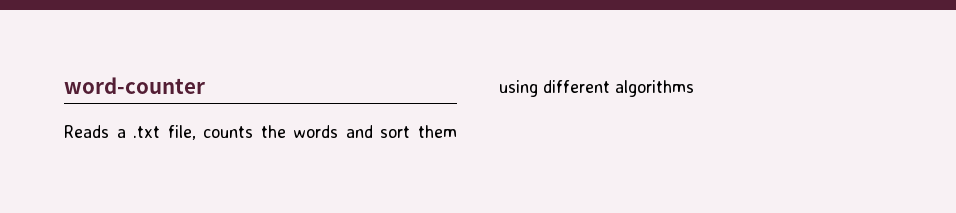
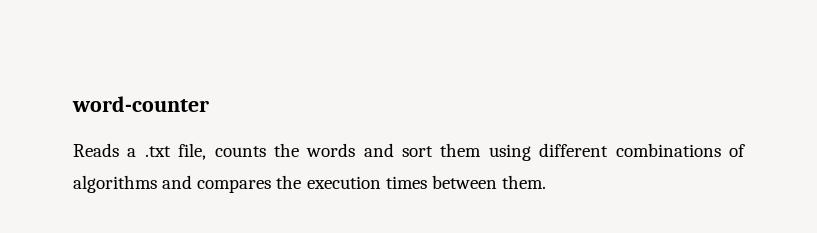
- Reads a .txt file, counts the words and sort them using different algorithms
+ Reads a .txt file, counts the words and sort them using different combinations of algorithms and compares the execution times between them.

